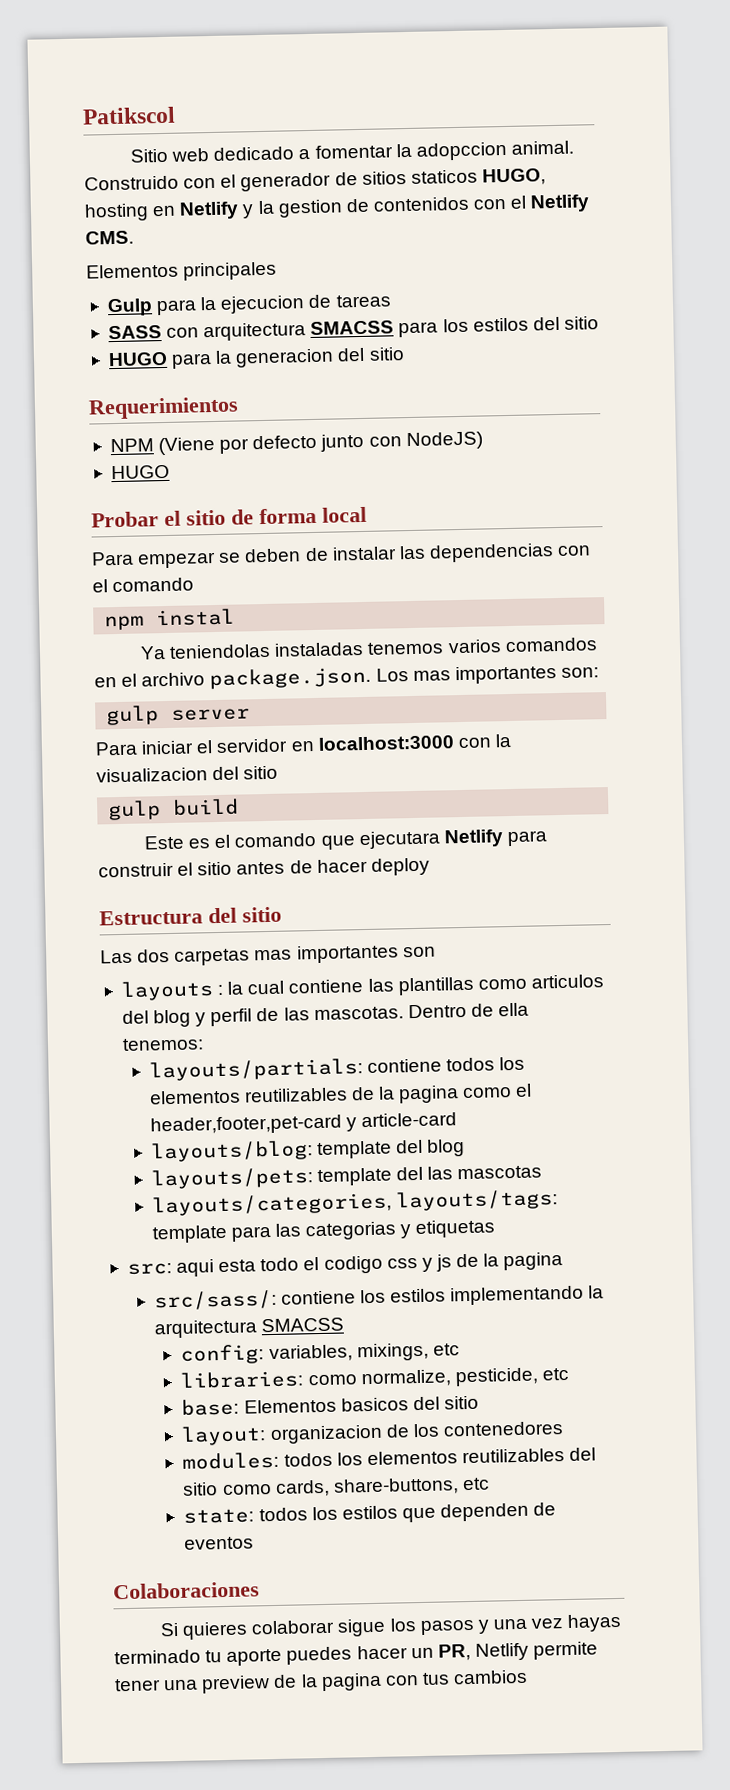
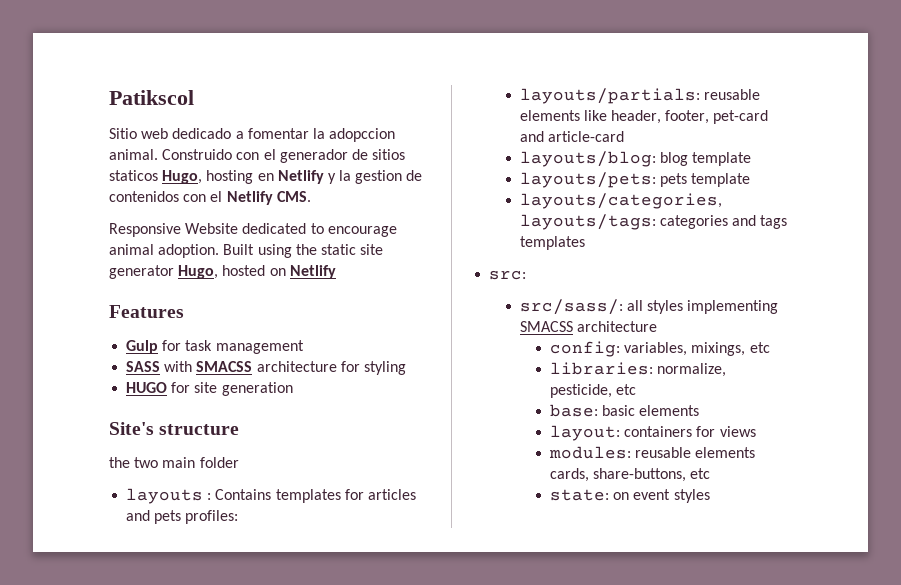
- Construido con el generador de sitios staticos HUGO, hosting en Netlify y la gestion de contenidos con el Netlify CMS.
+ Construido con el generador de sitios staticos Hugo, hosting en Netlify y la gestion de contenidos con el Netlify CMS.
- Elementos principales
- Gulp para la ejecucion de tareas
- SASS con arquitectura SMACSS para los estilos del sitio
- HUGO para la generacion del sitio
- Requerimientos
- NPM (Viene por defecto junto con NodeJS)
- HUGO
- Probar el sitio de forma local
- Para empezar se deben de instalar las dependencias con el comando
- npm instal
- Ya teniendolas instaladas tenemos varios comandos en el archivo package.json. Los mas importantes son:
- gulp server
- Para iniciar el servidor en localhost:3000 con la visualizacion del sitio
- gulp build
- Este es el comando que ejecutara Netlify para construir el sitio antes de hacer deploy
- Estructura del sitio
- Las dos carpetas mas importantes son
- layouts : la cual contiene las plantillas como articulos del blog y perfil de las mascotas. Dentro de ella tenemos:
- layouts/partials: contiene todos los elementos reutilizables de la pagina como el header,footer,pet-card y article-card
+ Responsive Website dedicated to encourage animal adoption. Built using the static site generator Hugo, hosted on Netlify
+ Features
+ Gulp for task management
+ SASS with SMACSS architecture for styling
+ HUGO for site generation
+ Site's structure
+ the two main folder
+ layouts : Contains templates for articles and pets profiles:
+ layouts/partials: reusable elements like header, footer, pet-card and article-card
- layouts/blog: template del blog
+ layouts/blog: blog template
- layouts/pets: template del las mascotas
+ layouts/pets: pets template
- layouts/categories, layouts/tags: template para las categorias y etiquetas
- src: aqui esta todo el codigo css y js de la pagina
- src/sass/: contiene los estilos implementando la arquitectura SMACSS
+ layouts/categories, layouts/tags: categories and tags templates
+ src:
+ src/sass/: all styles implementing SMACSS architecture
- libraries: como normalize, pesticide, etc
+ libraries: normalize, pesticide, etc
- base: Elementos basicos del sitio
- layout: organizacion de los contenedores
- modules: todos los elementos reutilizables del sitio como cards, share-buttons, etc
- state: todos los estilos que dependen de eventos
- Colaboraciones
- Si quieres colaborar sigue los pasos y una vez hayas terminado tu aporte puedes hacer un PR, Netlify permite tener una preview de la pagina con tus cambios
+ base: basic elements
+ layout: containers for views
+ modules: reusable elements cards, share-buttons, etc
+ state: on event styles

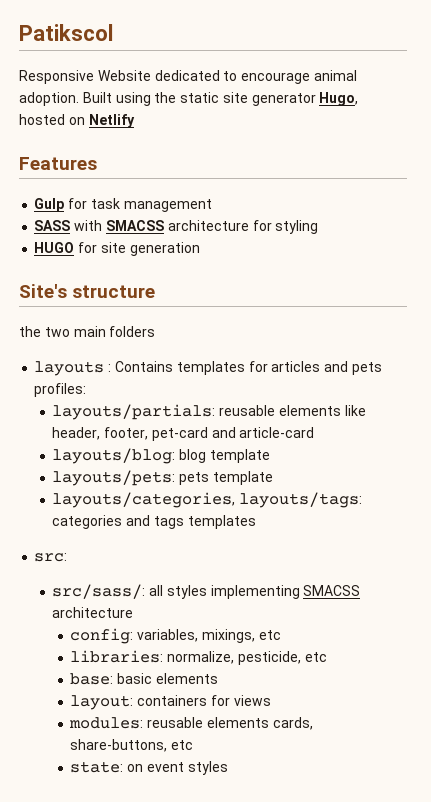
- Sitio web dedicado a fomentar la adopccion animal. Construido con el generador de sitios staticos Hugo, hosting en Netlify y la gestion de contenidos con el Netlify CMS.
- the two main folder
+ the two main folders

